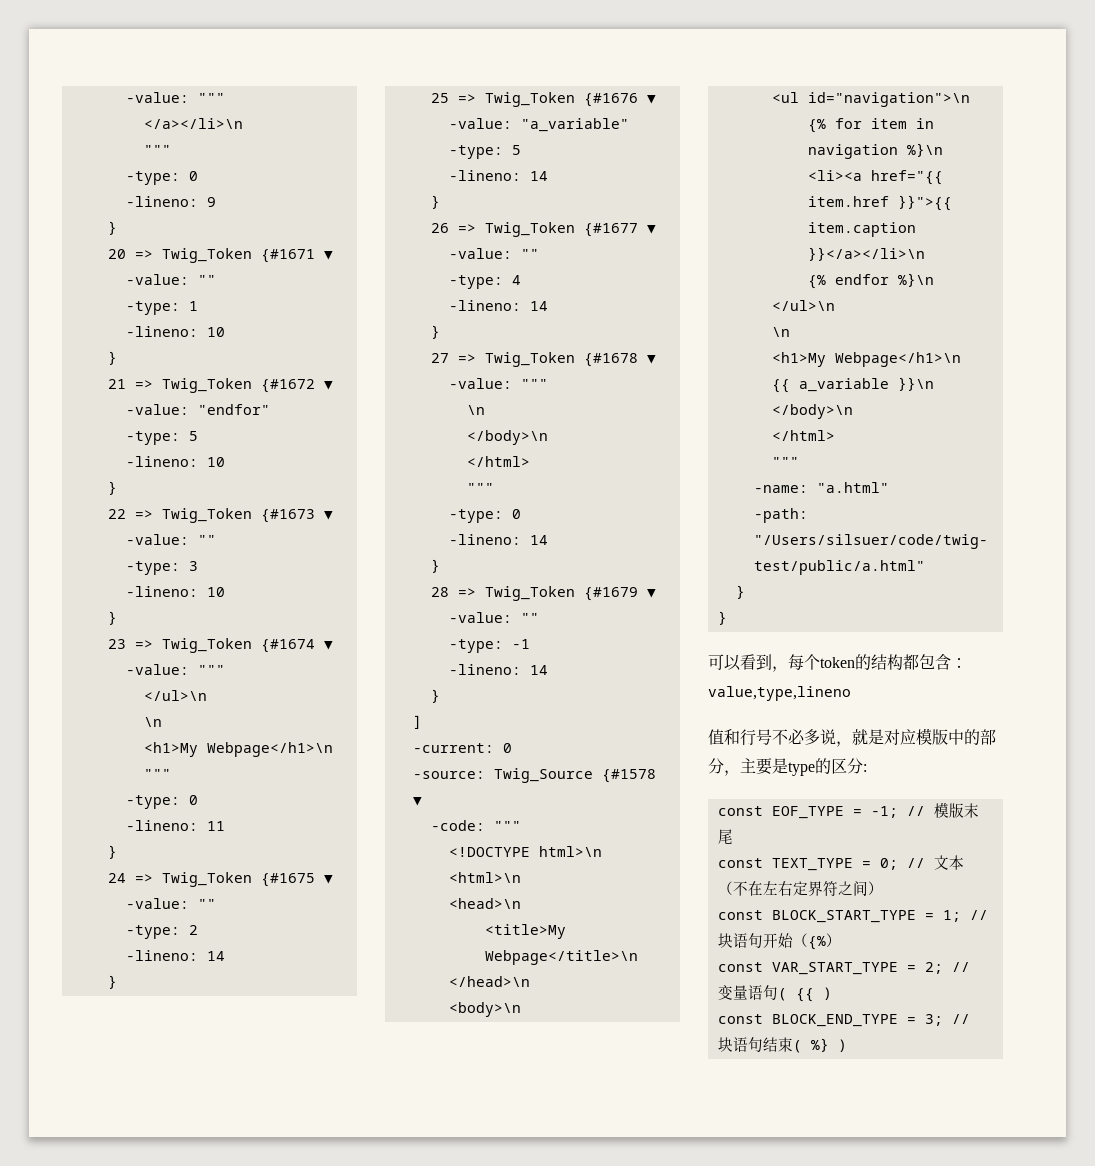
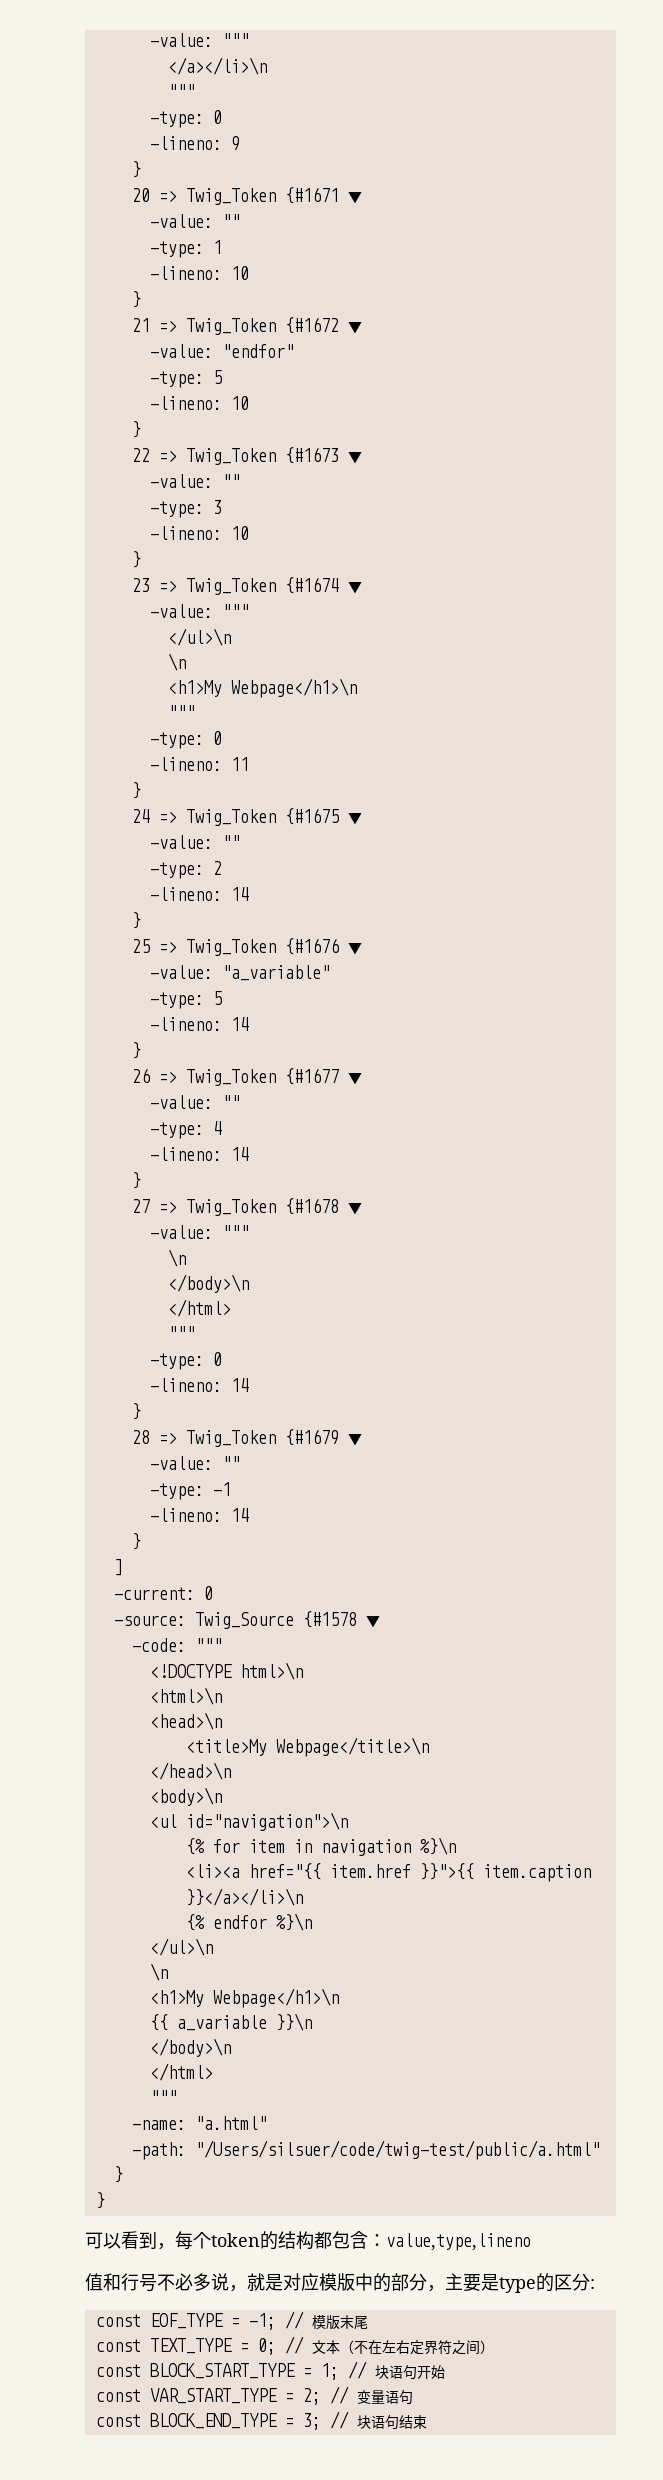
- const BLOCK_START_TYPE = 1; // 块语句开始（{%）
+ const BLOCK_START_TYPE = 1; // 块语句开始
- const VAR_START_TYPE = 2; // 变量语句( {{ )
+ const VAR_START_TYPE = 2; // 变量语句
- const BLOCK_END_TYPE = 3; // 块语句结束( %} )
+ const BLOCK_END_TYPE = 3; // 块语句结束

